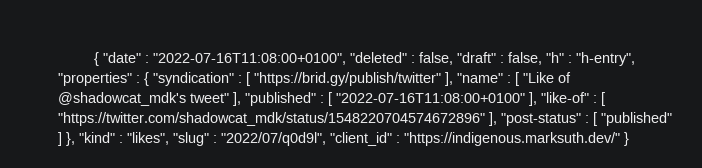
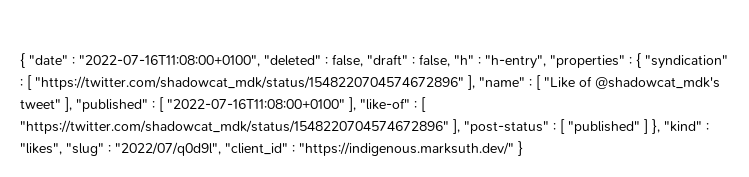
- { "date" : "2022-07-16T11:08:00+0100", "deleted" : false, "draft" : false, "h" : "h-entry", "properties" : { "syndication" : [ "https://brid.gy/publish/twitter" ], "name" : [ "Like of @shadowcat_mdk's tweet" ], "published" : [ "2022-07-16T11:08:00+0100" ], "like-of" : [ "https://twitter.com/shadowcat_mdk/status/1548220704574672896" ], "post-status" : [ "published" ] }, "kind" : "likes", "slug" : "2022/07/q0d9l", "client_id" : "https://indigenous.marksuth.dev/" }
+ { "date" : "2022-07-16T11:08:00+0100", "deleted" : false, "draft" : false, "h" : "h-entry", "properties" : { "syndication" : [ "https://twitter.com/shadowcat_mdk/status/1548220704574672896" ], "name" : [ "Like of @shadowcat_mdk's tweet" ], "published" : [ "2022-07-16T11:08:00+0100" ], "like-of" : [ "https://twitter.com/shadowcat_mdk/status/1548220704574672896" ], "post-status" : [ "published" ] }, "kind" : "likes", "slug" : "2022/07/q0d9l", "client_id" : "https://indigenous.marksuth.dev/" }

